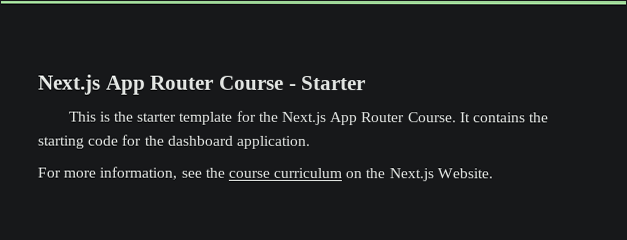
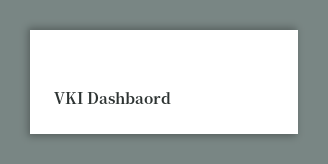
- Next.js App Router Course - Starter
- This is the starter template for the Next.js App Router Course. It contains the starting code for the dashboard application.
- For more information, see the course curriculum on the Next.js Website.
+ VKI Dashbaord

